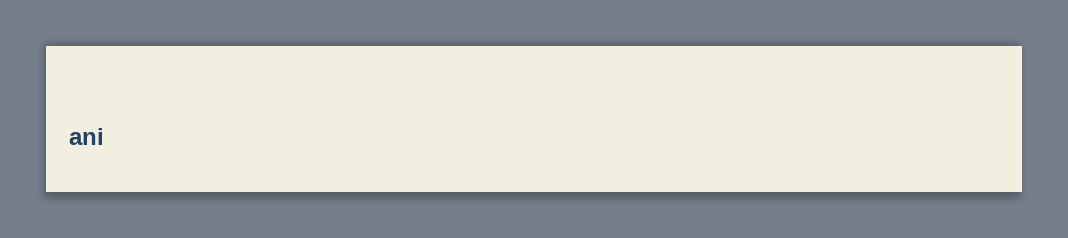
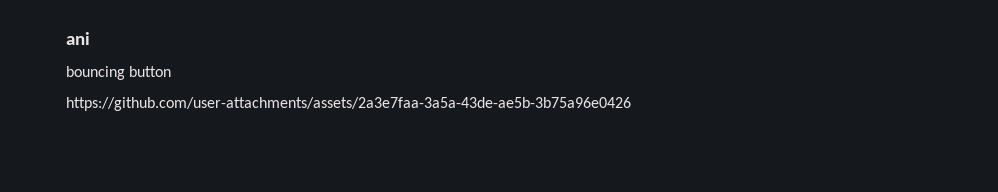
+ bouncing button
+ https://github.com/user-attachments/assets/2a3e7faa-3a5a-43de-ae5b-3b75a96e0426

